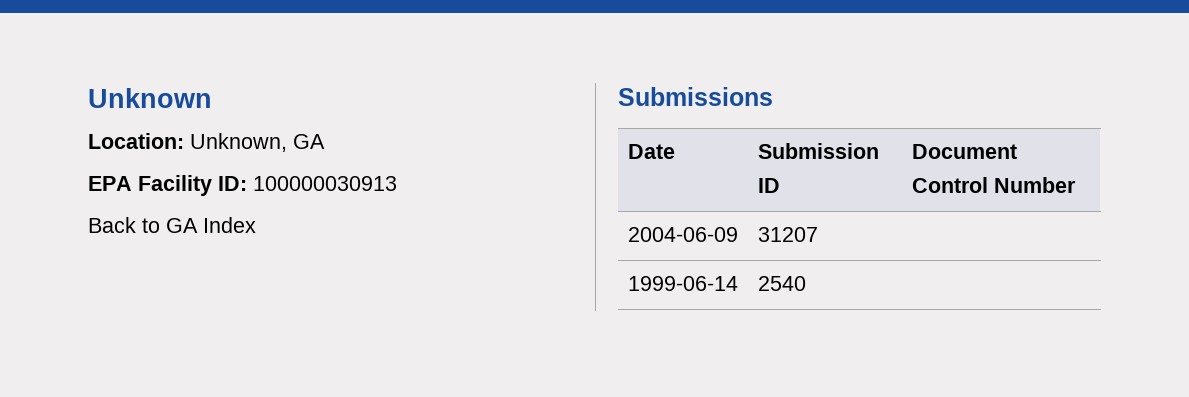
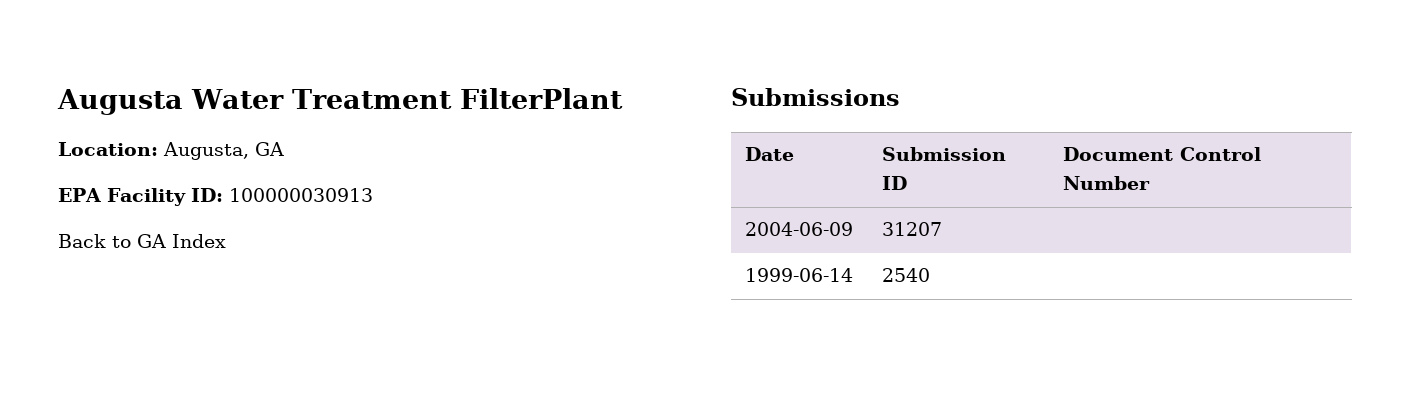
- Unknown
+ Augusta Water Treatment FilterPlant
- Location: Unknown, GA
+ Location: Augusta, GA

